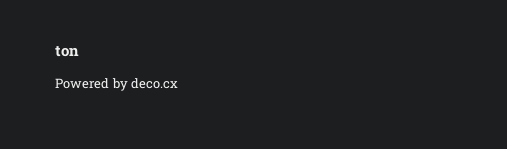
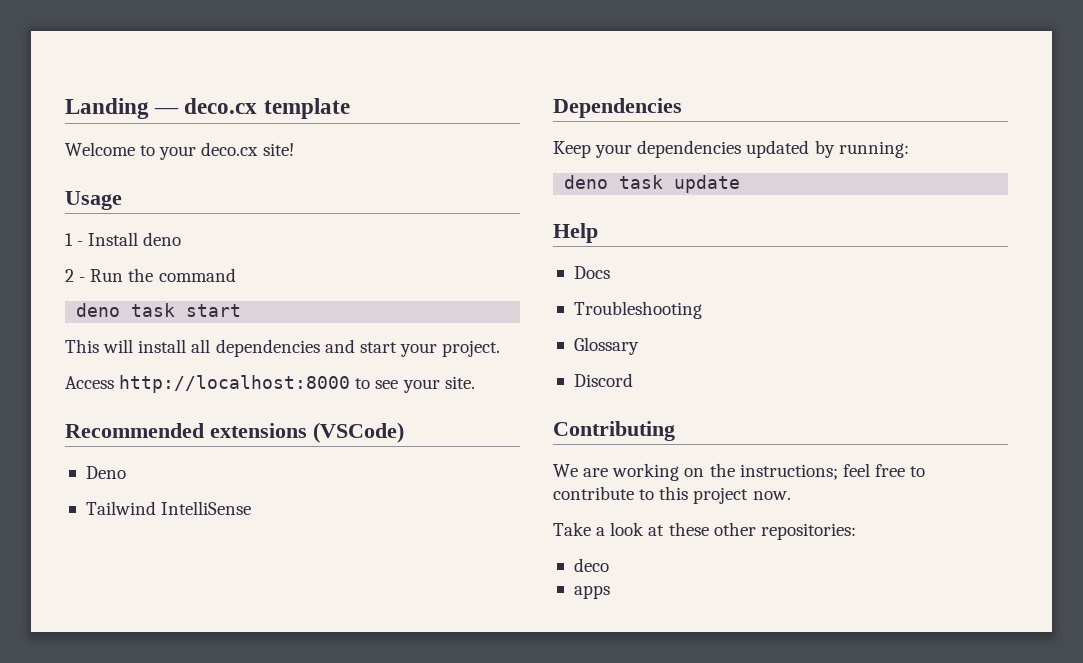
- ton
- Powered by deco.cx
+ Landing — deco.cx template
+ Welcome to your deco.cx site!
+ Usage
+ 1 - Install deno
+ 2 - Run the command
+ deno task start
+ This will install all dependencies and start your project.
+ Access http://localhost:8000 to see your site.
+ Recommended extensions (VSCode)
+ Deno
+ Tailwind IntelliSense
+ Dependencies
+ Keep your dependencies updated by running:
+ deno task update
+ Help
+ Docs
+ Troubleshooting
+ Glossary
+ Discord
+ Contributing
+ We are working on the instructions; feel free to contribute to this project now.
+ Take a look at these other repositories:
+ deco
+ apps

